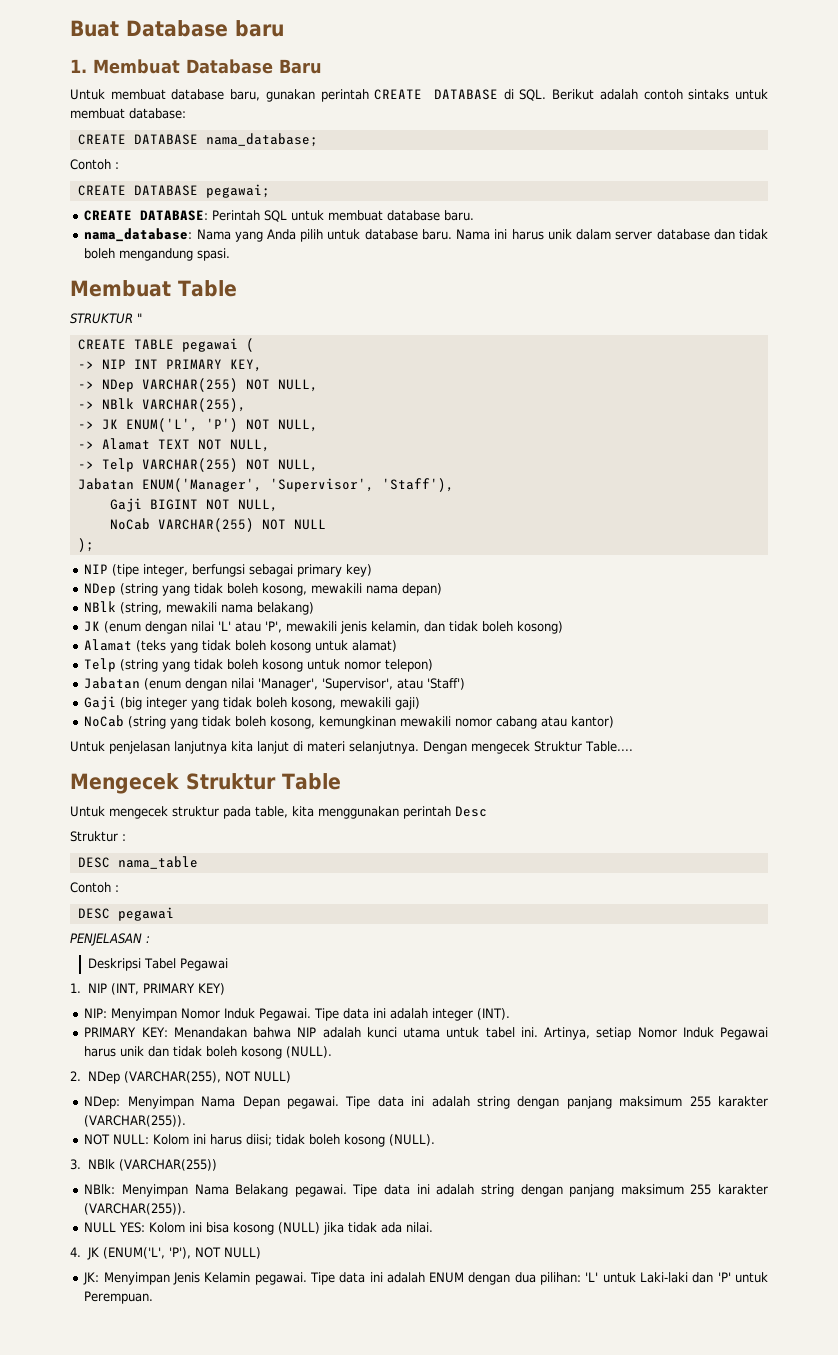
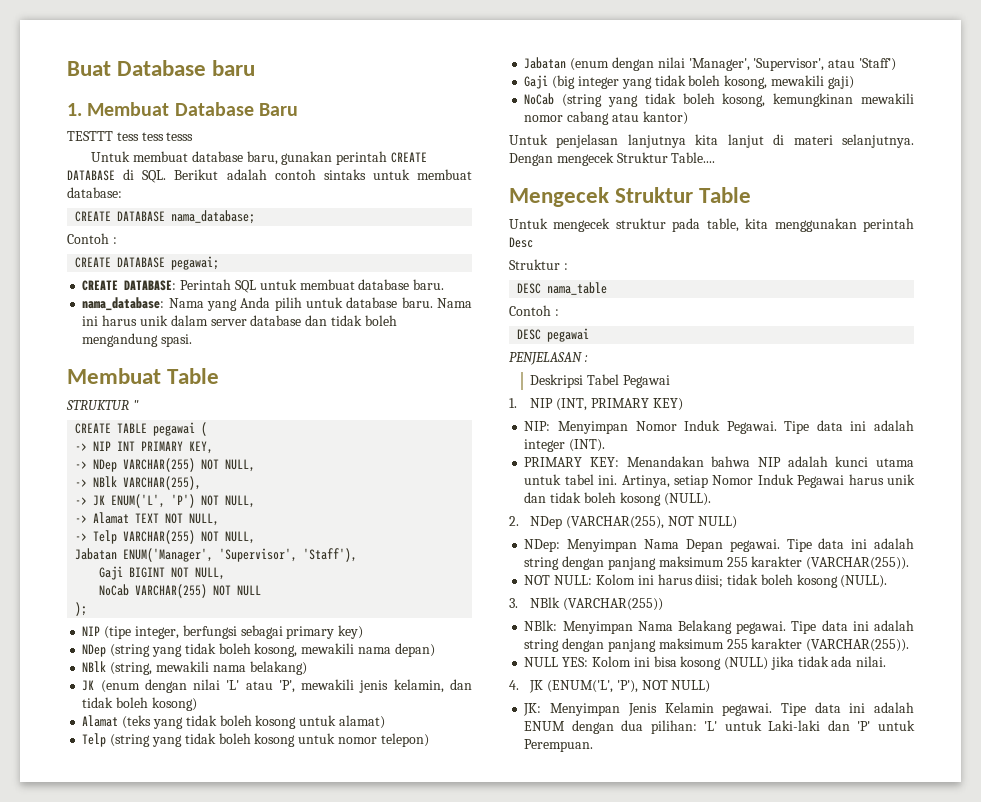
+ TESTTT tess tess tesss

